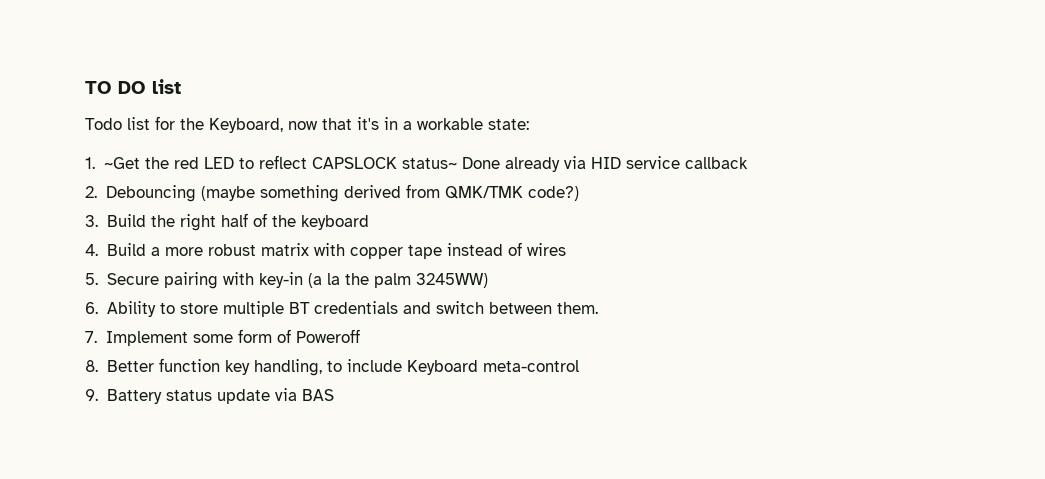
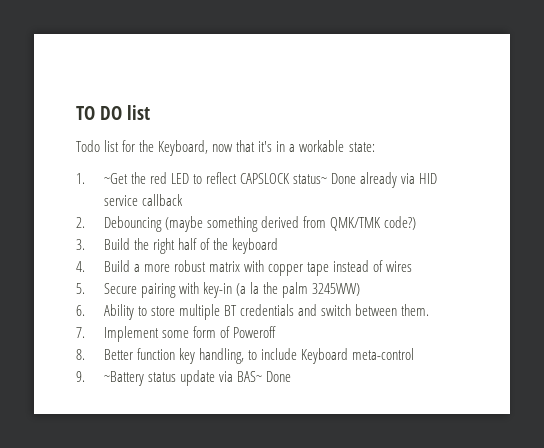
- 9. Battery status update via BAS
+ 9. ~Battery status update via BAS~ Done

